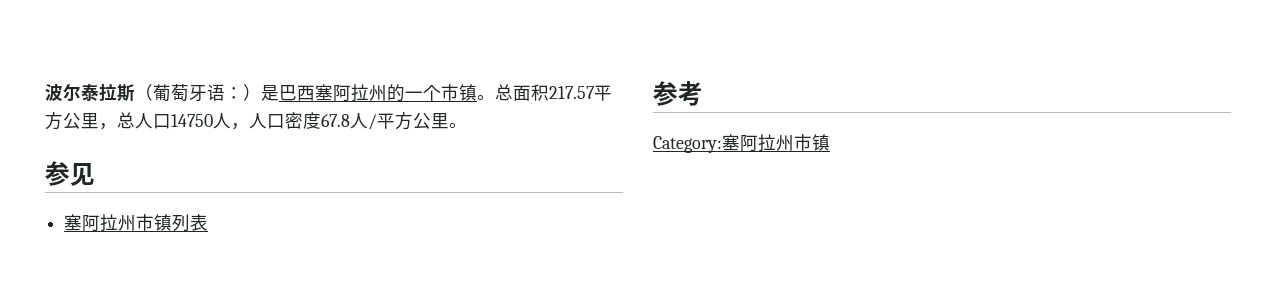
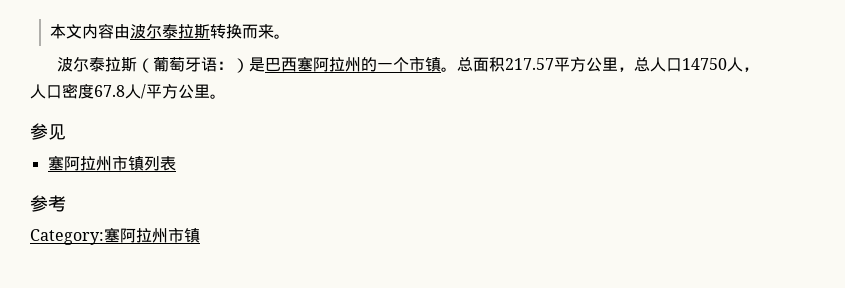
+ 本文内容由波尔泰拉斯转换而来。

